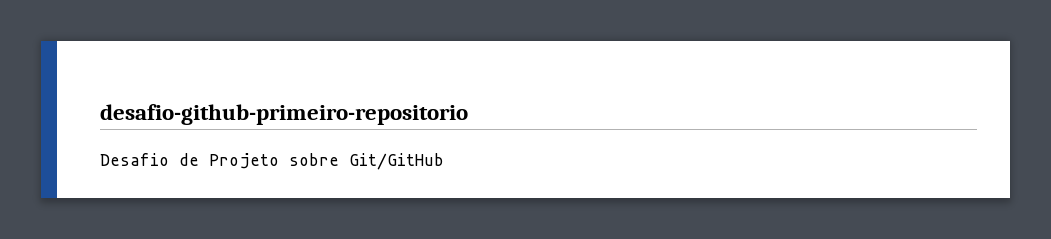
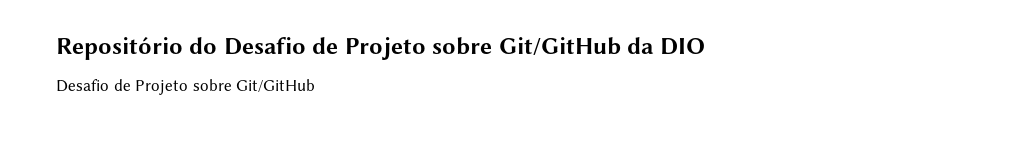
- desafio-github-primeiro-repositorio
+ Repositório do Desafio de Projeto sobre Git/GitHub da DIO

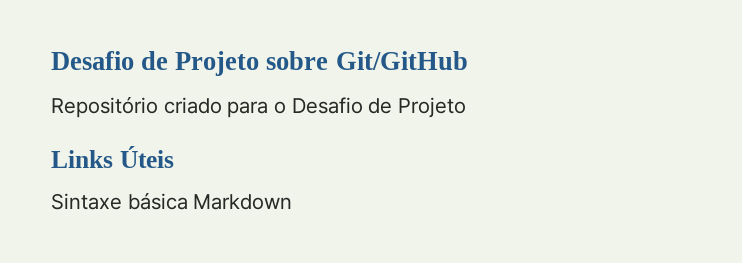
- Repositório do Desafio de Projeto sobre Git/GitHub da DIO
  Desafio de Projeto sobre Git/GitHub
+ Repositório criado para o Desafio de Projeto
+ Links Úteis
+ Sintaxe básica Markdown

